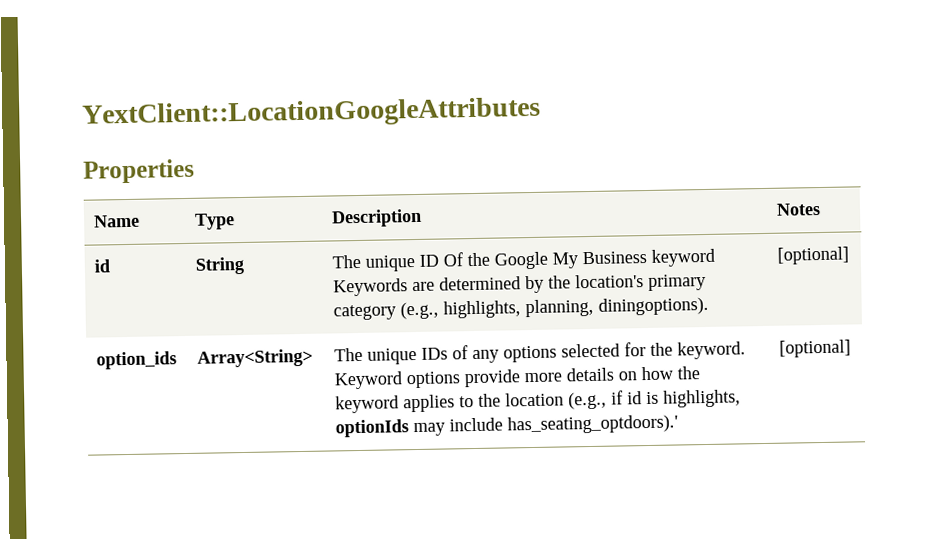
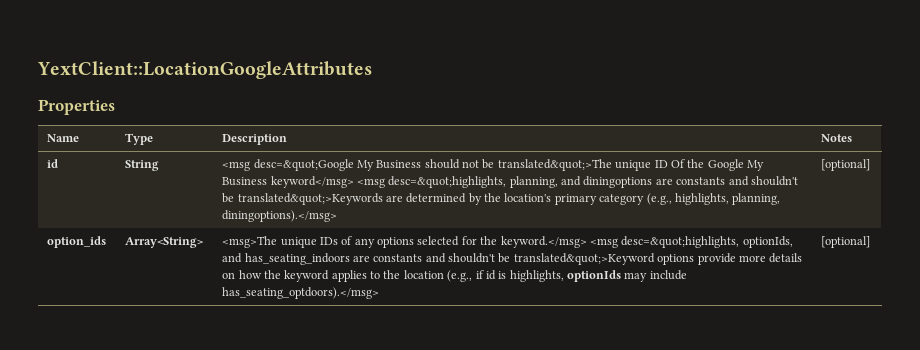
- The unique ID Of the Google My Business keyword Keywords are determined by the location's primary category (e.g., highlights, planning, diningoptions).
+ <msg desc=&quot;Google My Business should not be translated&quot;>The unique ID Of the Google My Business keyword</msg> <msg desc=&quot;highlights, planning, and diningoptions are constants and shouldn't be translated&quot;>Keywords are determined by the location's primary category (e.g., highlights, planning, diningoptions).</msg>
- The unique IDs of any options selected for the keyword. Keyword options provide more details on how the keyword applies to the location (e.g., if id is highlights, optionIds may include has_seating_optdoors).'
+ <msg>The unique IDs of any options selected for the keyword.</msg> <msg desc=&quot;highlights, optionIds, and has_seating_indoors are constants and shouldn't be translated&quot;>Keyword options provide more details on how the keyword applies to the location (e.g., if id is highlights, optionIds may include has_seating_optdoors).</msg>

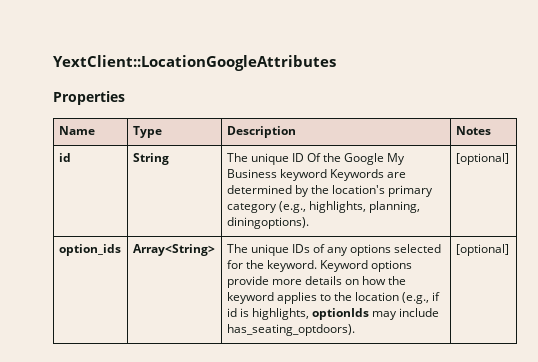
- <msg desc=&quot;Google My Business should not be translated&quot;>The unique ID Of the Google My Business keyword</msg> <msg desc=&quot;highlights, planning, and diningoptions are constants and shouldn't be translated&quot;>Keywords are determined by the location's primary category (e.g., highlights, planning, diningoptions).</msg>
+ The unique ID Of the Google My Business keyword Keywords are determined by the location's primary category (e.g., highlights, planning, diningoptions).
- <msg>The unique IDs of any options selected for the keyword.</msg> <msg desc=&quot;highlights, optionIds, and has_seating_indoors are constants and shouldn't be translated&quot;>Keyword options provide more details on how the keyword applies to the location (e.g., if id is highlights, optionIds may include has_seating_optdoors).</msg>
+ The unique IDs of any options selected for the keyword. Keyword options provide more details on how the keyword applies to the location (e.g., if id is highlights, optionIds may include has_seating_optdoors).

